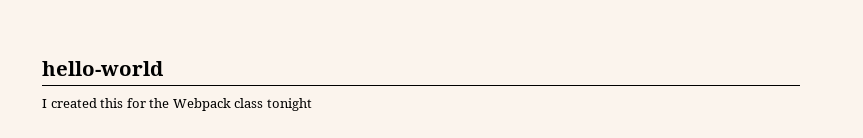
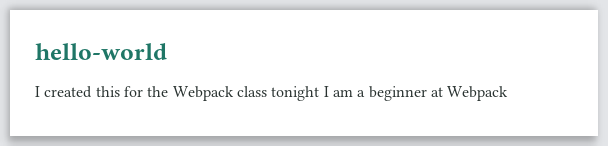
- I created this for the Webpack class tonight
+ I created this for the Webpack class tonight I am a beginner at Webpack

